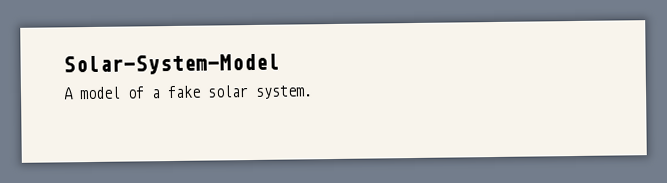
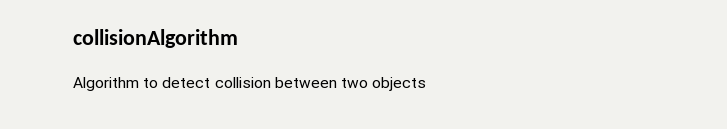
- Solar-System-Model
- A model of a fake solar system.
+ collisionAlgorithm
+ Algorithm to detect collision between two objects

